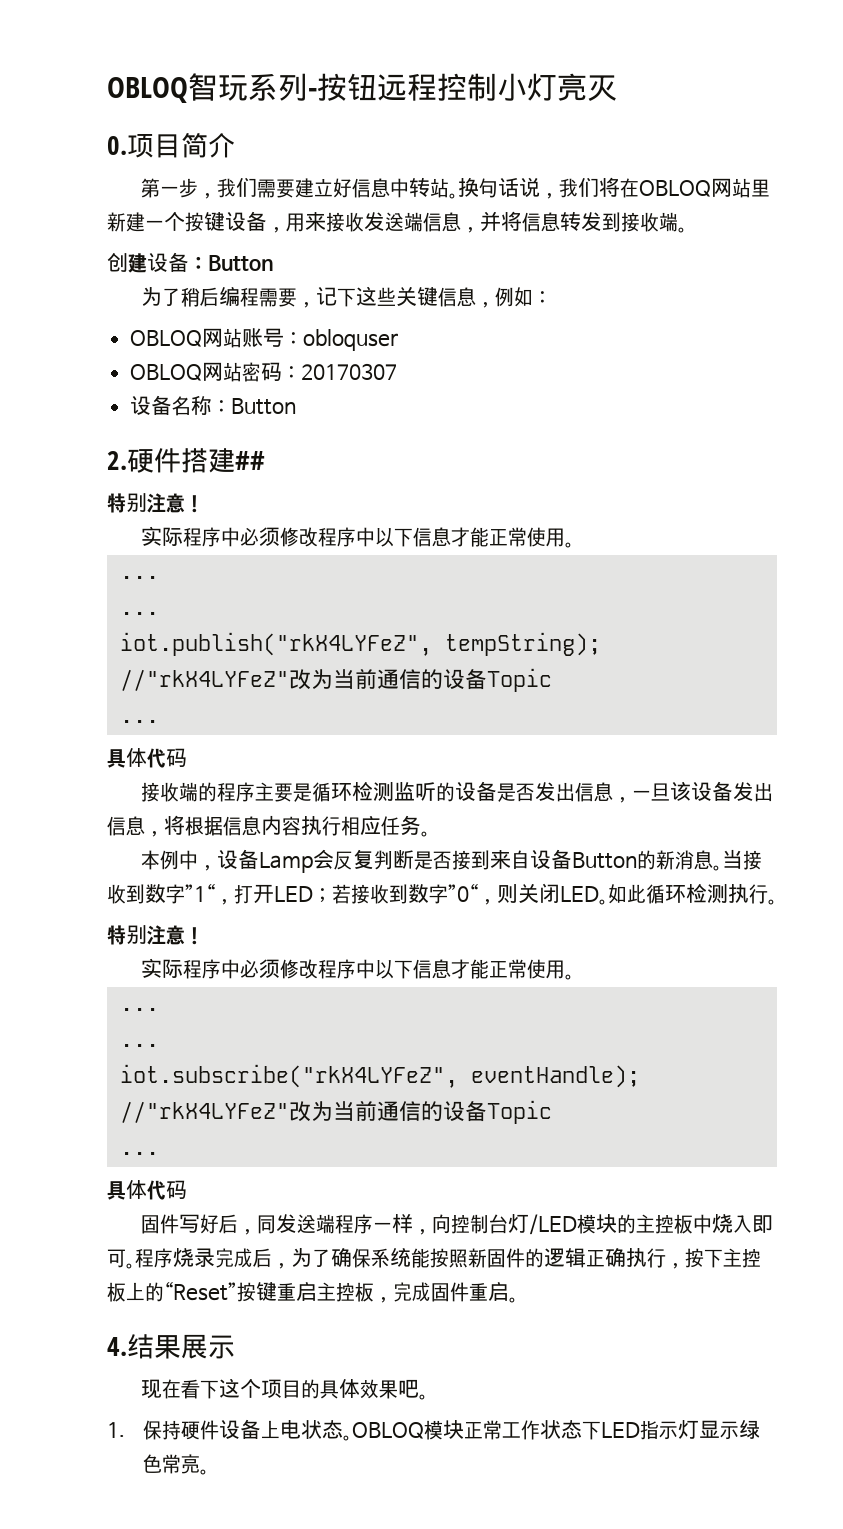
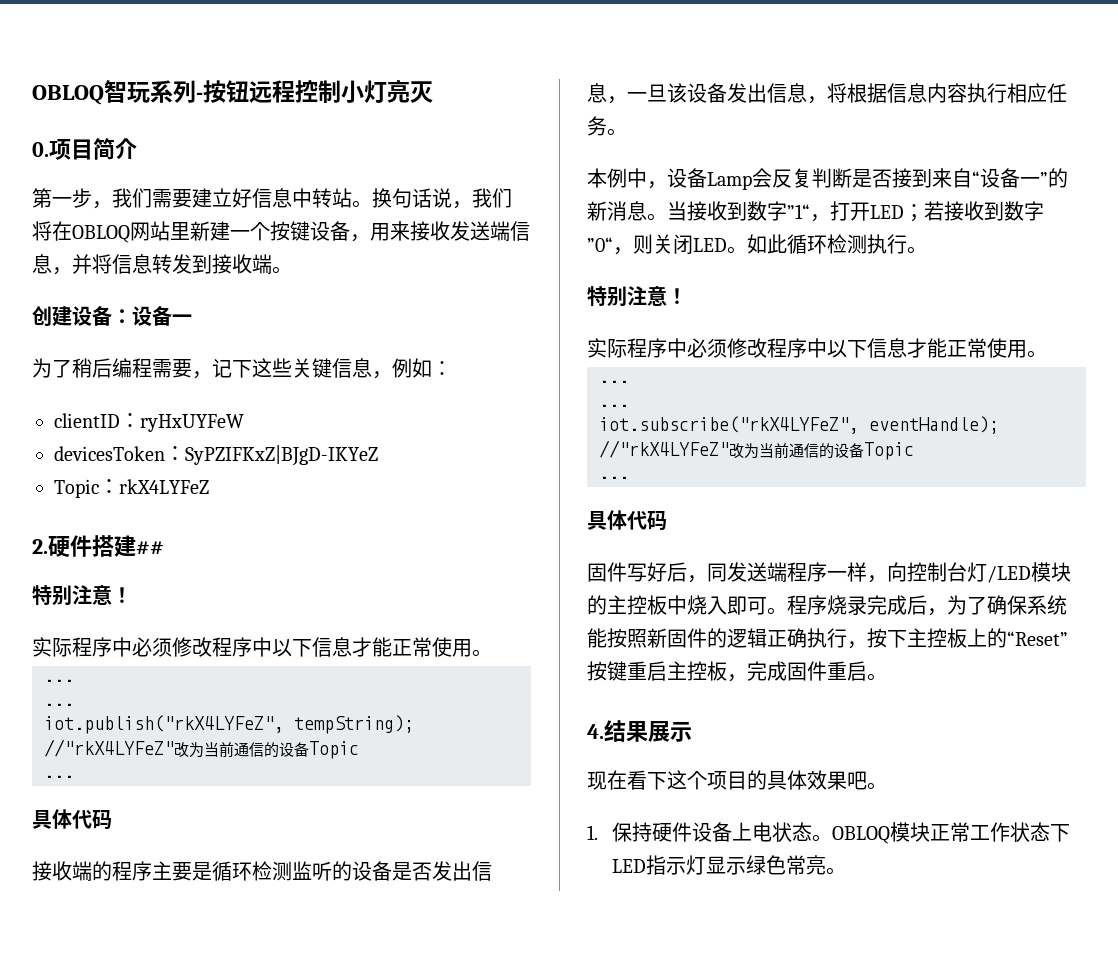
- 创建设备：Button
+ 创建设备：设备一
- OBLOQ网站账号：obloquser
- OBLOQ网站密码：20170307
- 设备名称：Button
+ clientID：ryHxUYFeW
+ devicesToken：SyPZIFKxZ|BJgD-IKYeZ
+ Topic：rkX4LYFeZ
- 本例中，设备Lamp会反复判断是否接到来自设备Button的新消息。
+ 本例中，设备Lamp会反复判断是否接到来自“设备一”的新消息。

